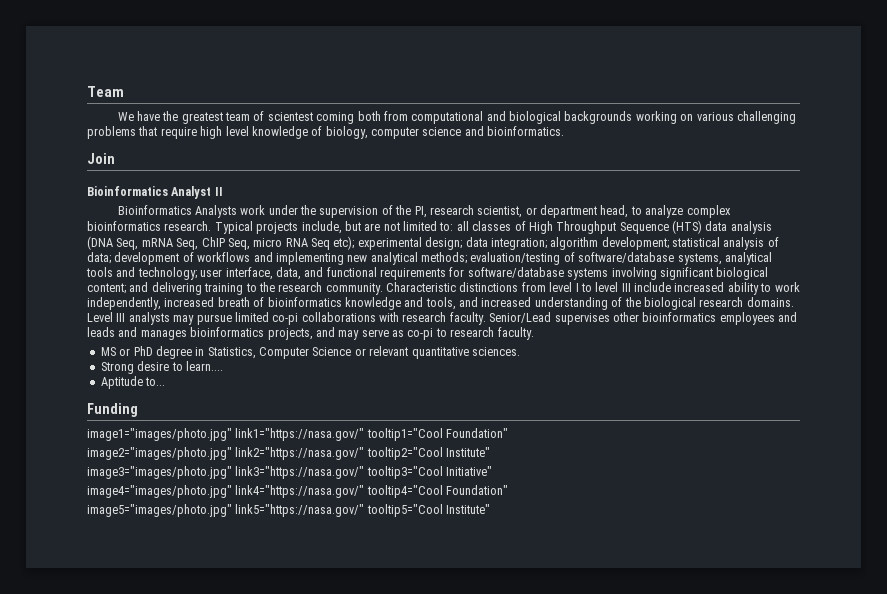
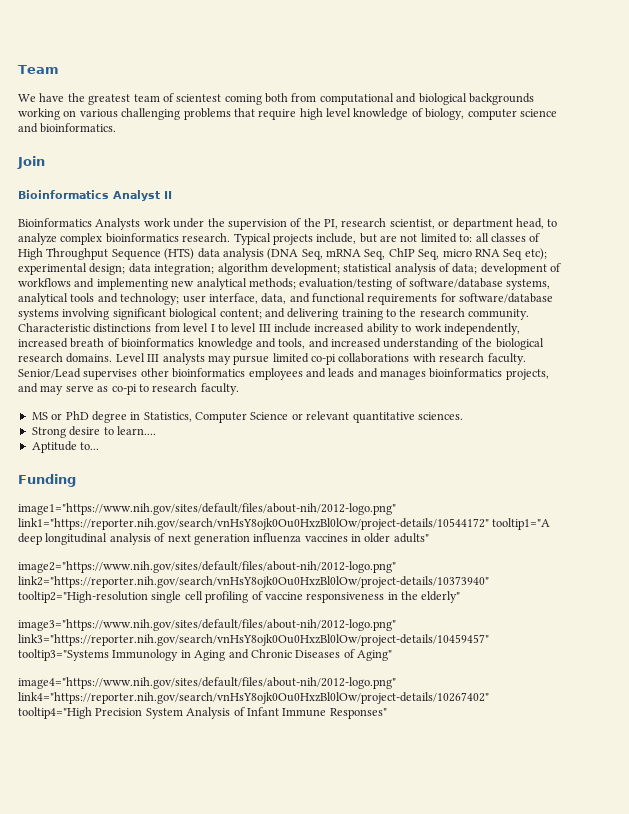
- image1="images/photo.jpg" link1="https://nasa.gov/" tooltip1="Cool Foundation"
- image2="images/photo.jpg" link2="https://nasa.gov/" tooltip2="Cool Institute"
- image3="images/photo.jpg" link3="https://nasa.gov/" tooltip3="Cool Initiative"
- image4="images/photo.jpg" link4="https://nasa.gov/" tooltip4="Cool Foundation"
- image5="images/photo.jpg" link5="https://nasa.gov/" tooltip5="Cool Institute"
+ image1="https://www.nih.gov/sites/default/files/about-nih/2012-logo.png" link1="https://reporter.nih.gov/search/vnHsY8ojk0Ou0HxzBl0lOw/project-details/10544172" tooltip1="A deep longitudinal analysis of next generation influenza vaccines in older adults"
+ image2="https://www.nih.gov/sites/default/files/about-nih/2012-logo.png" link2="https://reporter.nih.gov/search/vnHsY8ojk0Ou0HxzBl0lOw/project-details/10373940" tooltip2="High-resolution single cell profiling of vaccine responsiveness in the elderly"
+ image3="https://www.nih.gov/sites/default/files/about-nih/2012-logo.png" link3="https://reporter.nih.gov/search/vnHsY8ojk0Ou0HxzBl0lOw/project-details/10459457" tooltip3="Systems Immunology in Aging and Chronic Diseases of Aging"
+ image4="https://www.nih.gov/sites/default/files/about-nih/2012-logo.png" link4="https://reporter.nih.gov/search/vnHsY8ojk0Ou0HxzBl0lOw/project-details/10267402" tooltip4="High Precision System Analysis of Infant Immune Responses"

